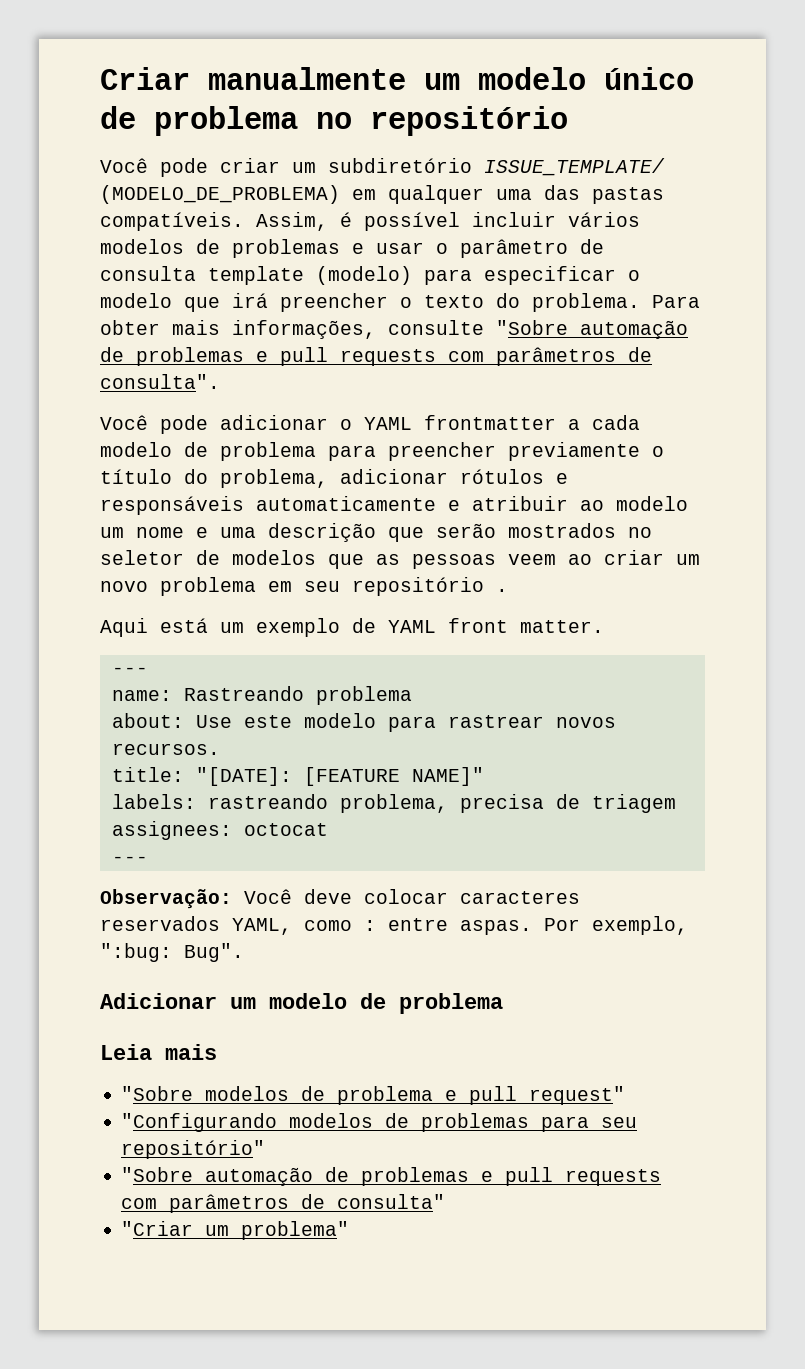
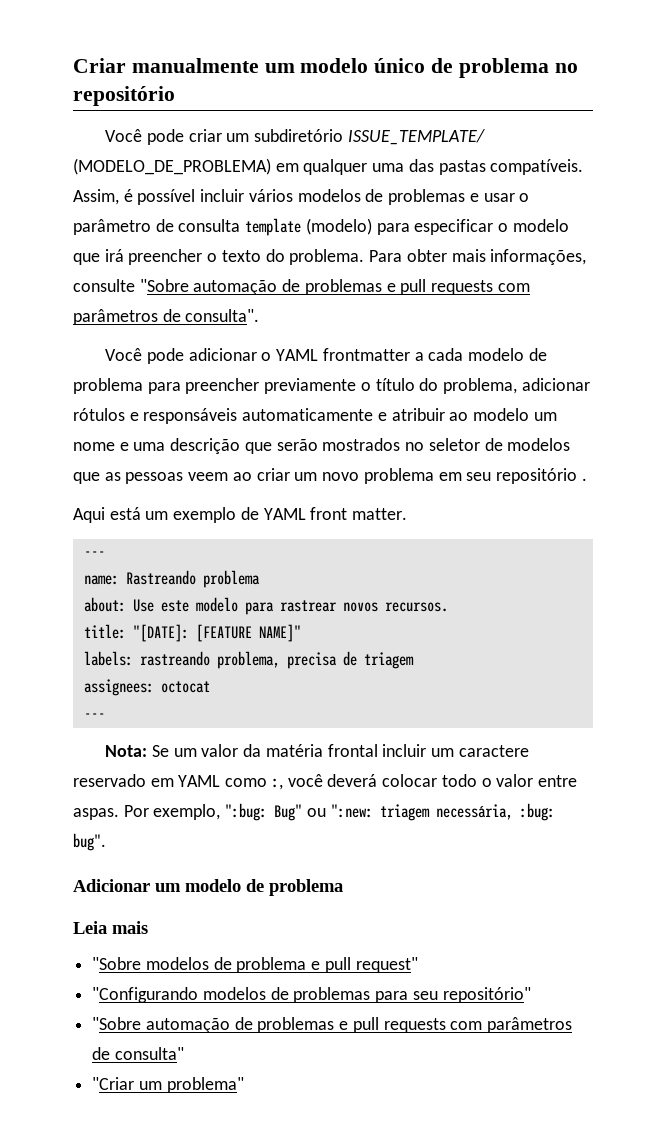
- Observação: Você deve colocar caracteres reservados YAML, como : entre aspas.
+ Nota: Se um valor da matéria frontal incluir um caractere reservado em YAML como :, você deverá colocar todo o valor entre aspas.
- Por exemplo, ":bug: Bug".
+ Por exemplo, ":bug: Bug" ou ":new: triagem necessária, :bug: bug".

